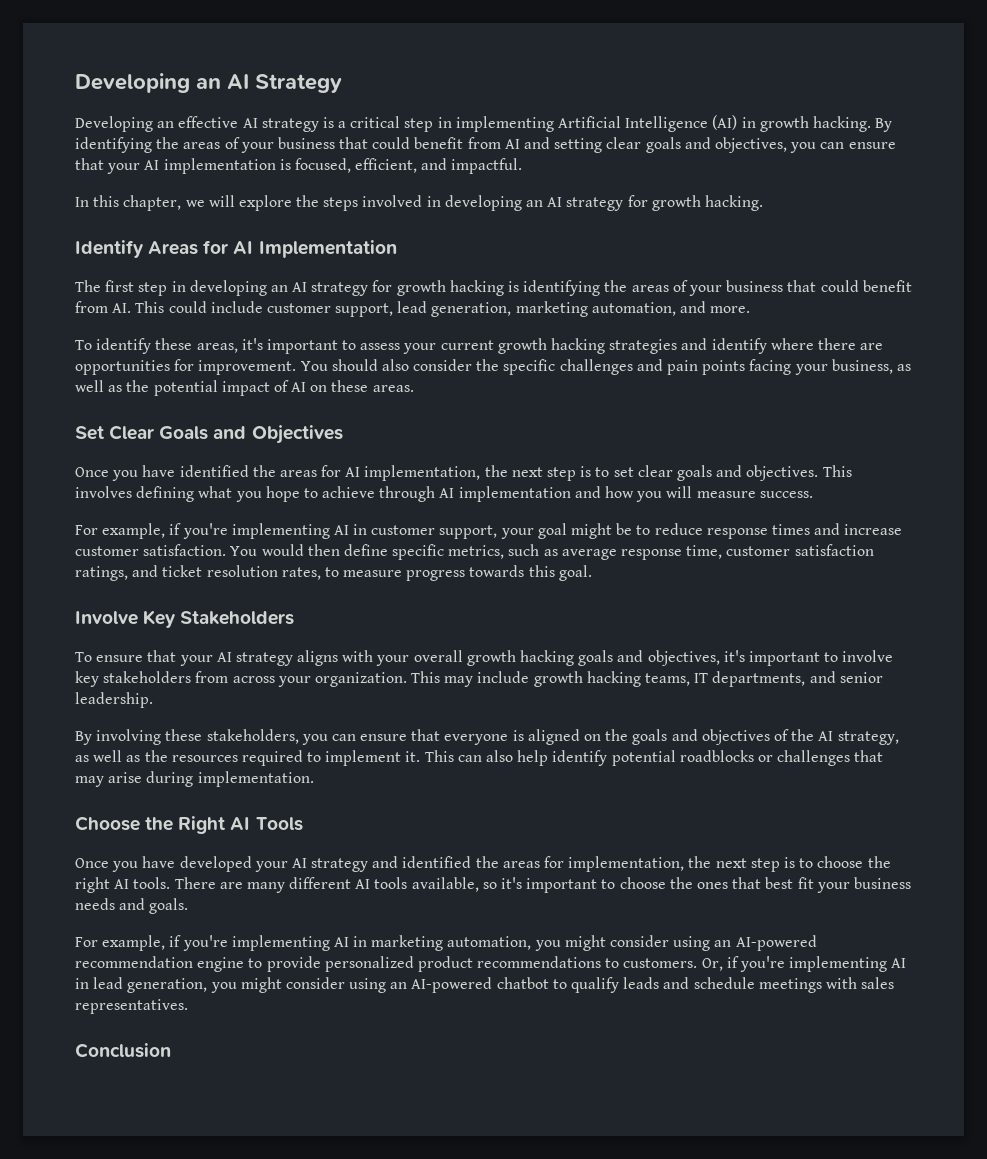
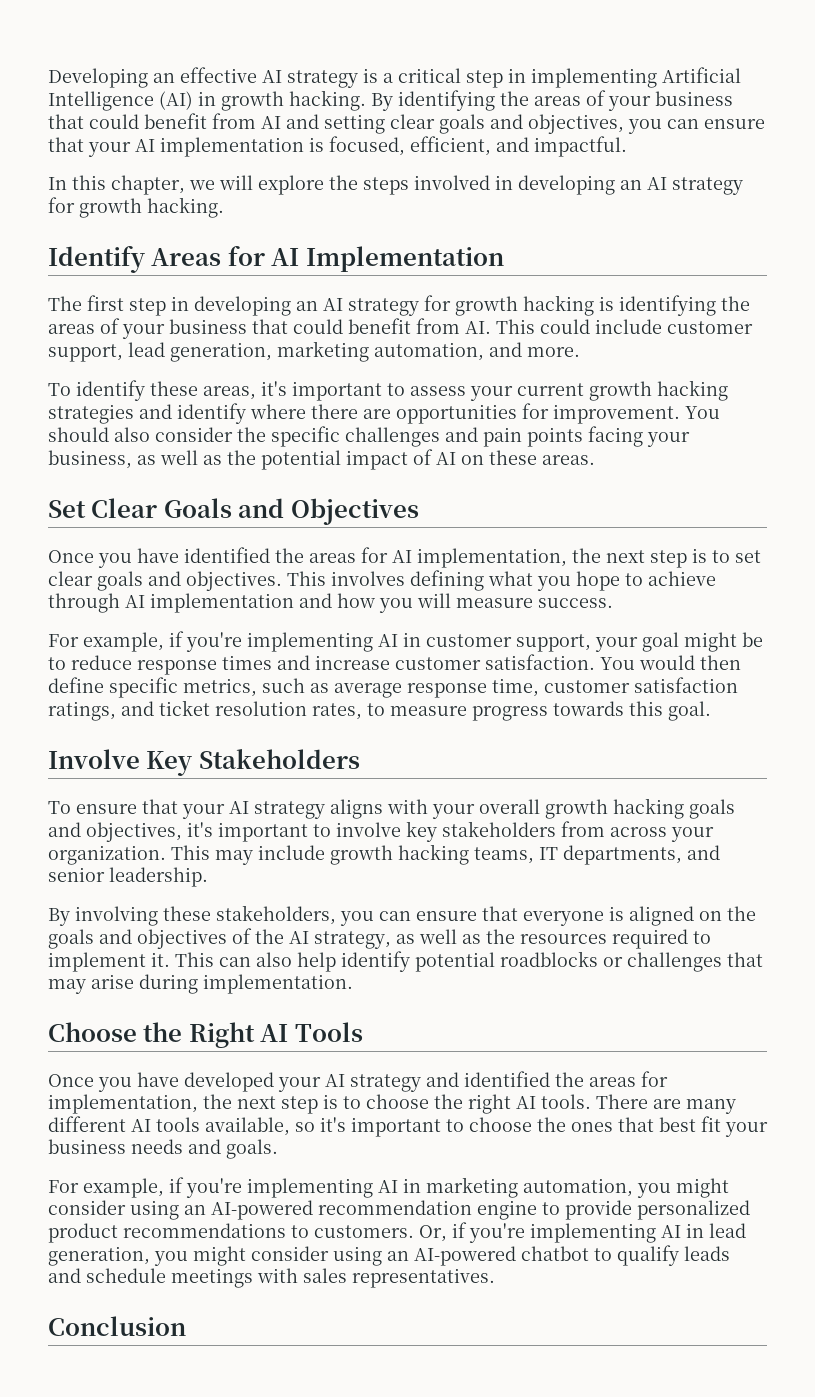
- Developing an AI Strategy

